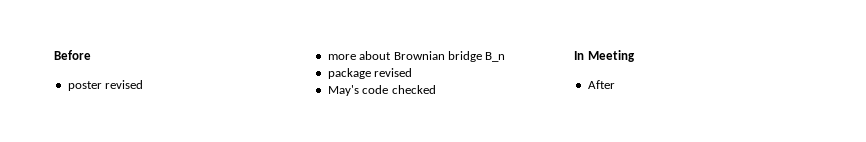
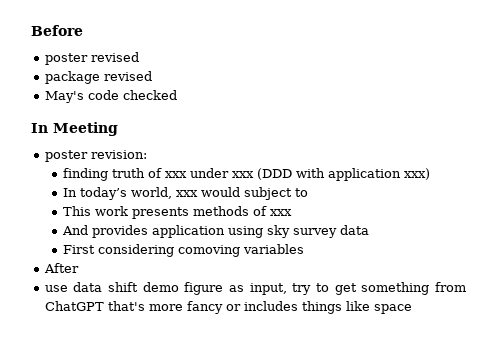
- more about Brownian bridge B_n
+ poster revision:
+ finding truth of xxx under xxx (DDD with application xxx)
+ In today’s world, xxx would subject to
+ This work presents methods of xxx
+ And provides application using sky survey data
+ First considering comoving variables
  After
+ use data shift demo figure as input, try to get something from ChatGPT that's more fancy or includes things like space

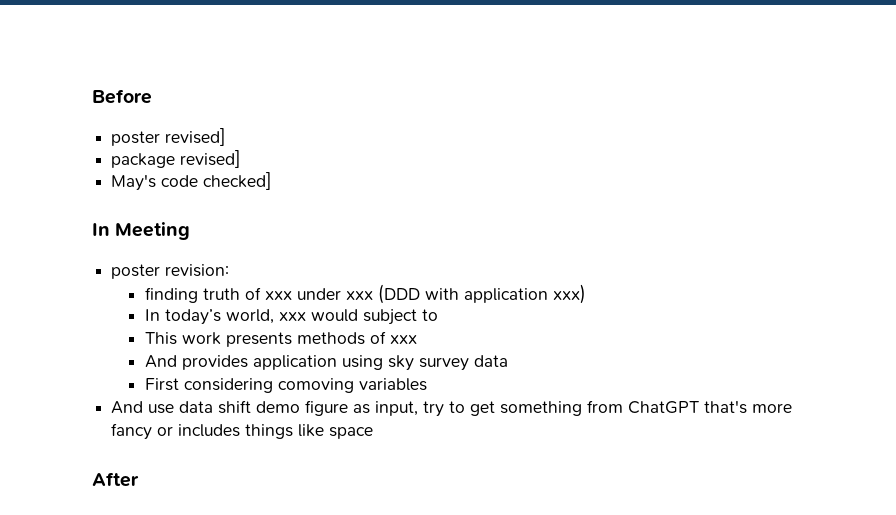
- poster revised
+ poster revised]
- package revised
+ package revised]
- May's code checked
+ May's code checked]
- After
- use data shift demo figure as input, try to get something from ChatGPT that's more fancy or includes things like space
+ And use data shift demo figure as input, try to get something from ChatGPT that's more fancy or includes things like space
+ After

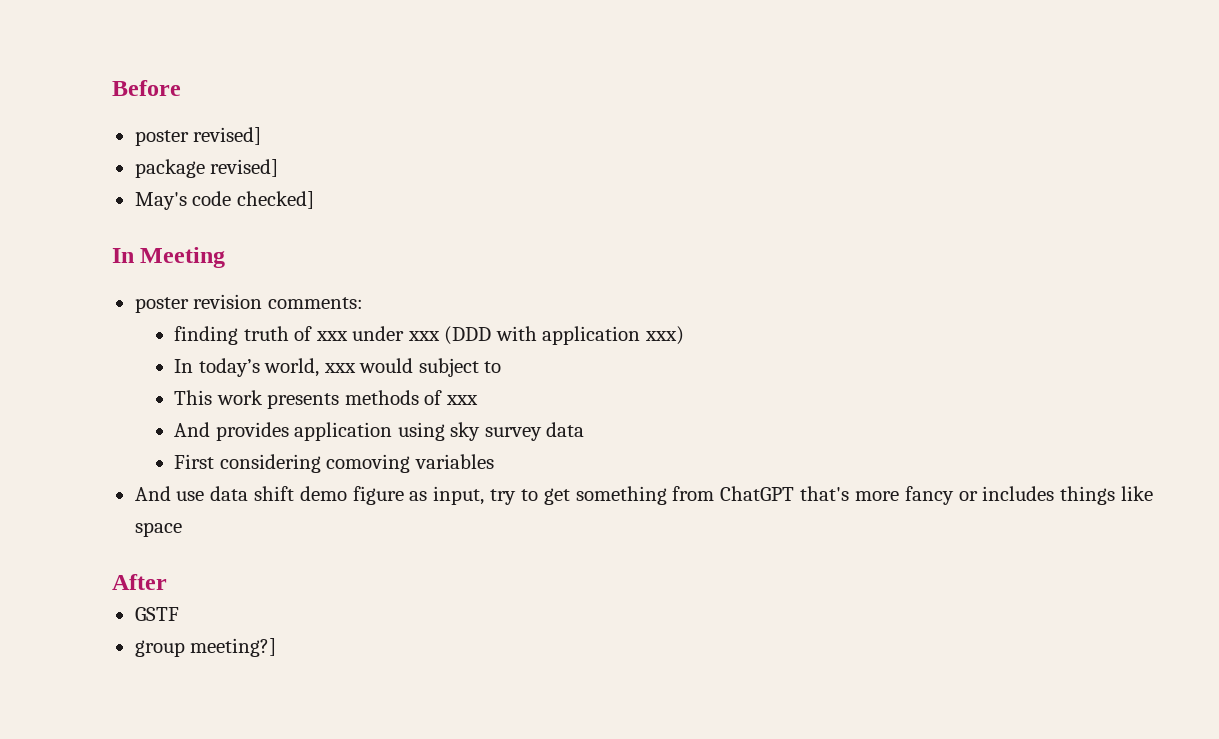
- poster revision:
+ poster revision comments:
+ GSTF
+ group meeting?]

